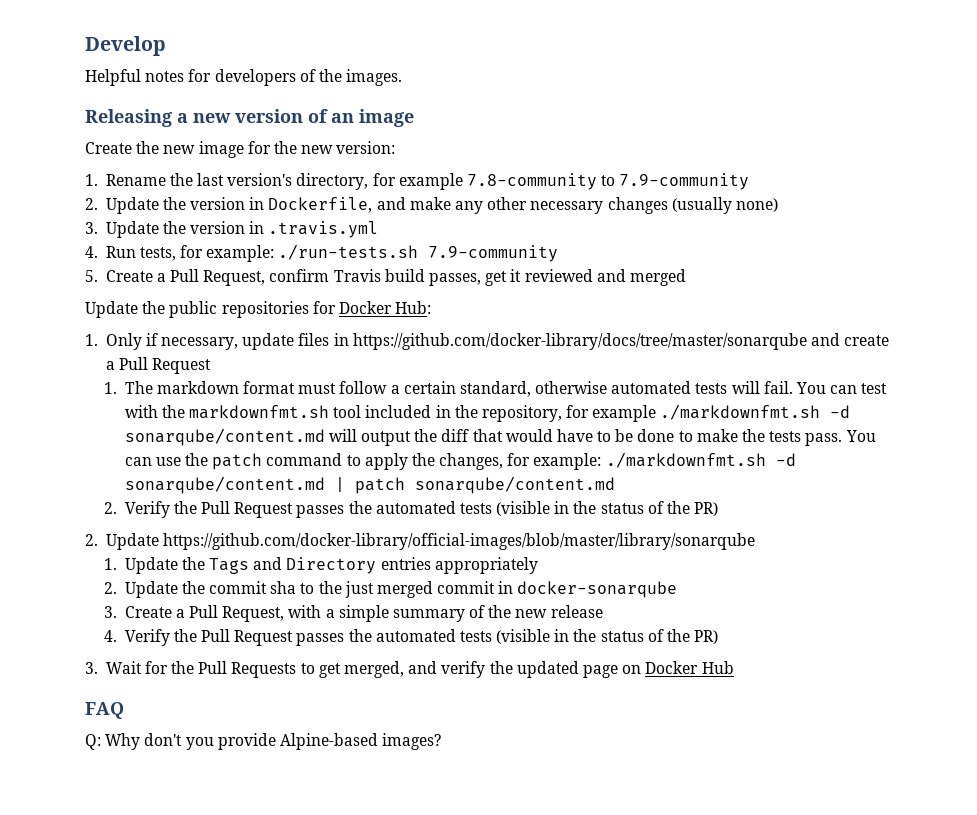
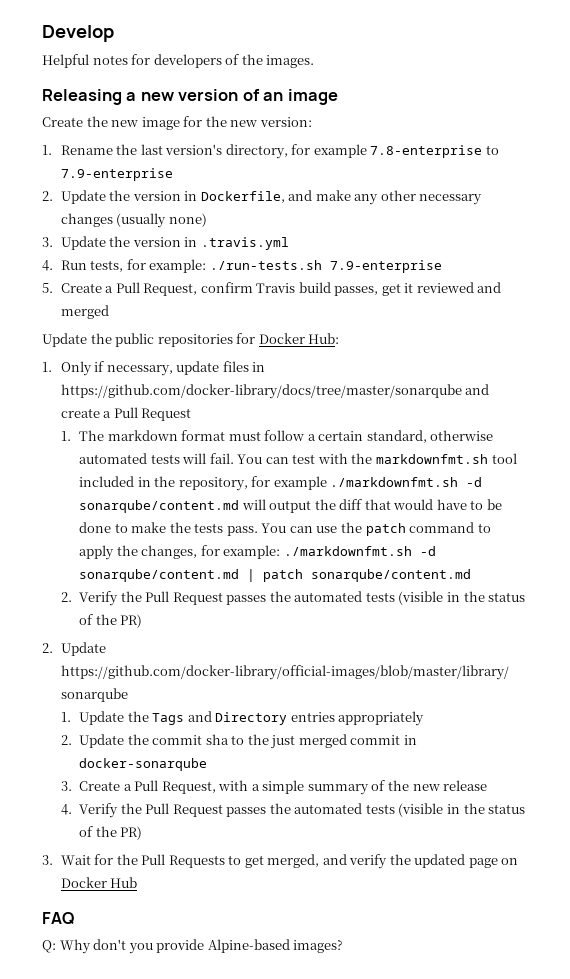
- 1. Rename the last version's directory, for example 7.8-community to 7.9-community
+ 1. Rename the last version's directory, for example 7.8-enterprise to 7.9-enterprise
- 4. Run tests, for example: ./run-tests.sh 7.9-community
+ 4. Run tests, for example: ./run-tests.sh 7.9-enterprise

